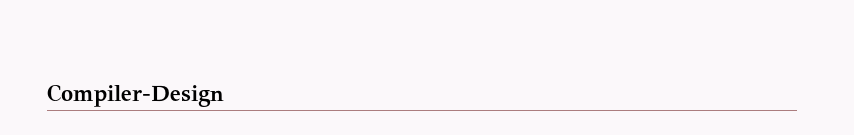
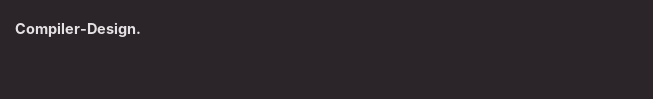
- Compiler-Design
+ Compiler-Design.

